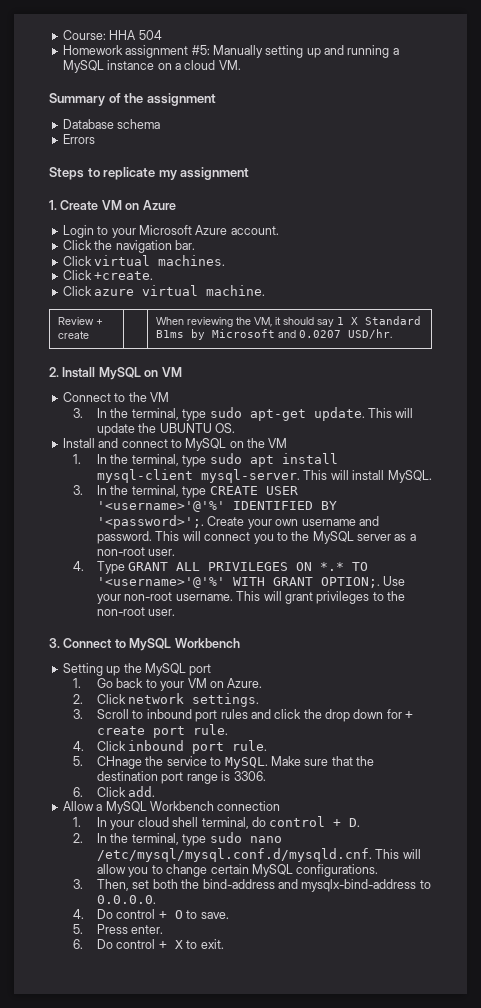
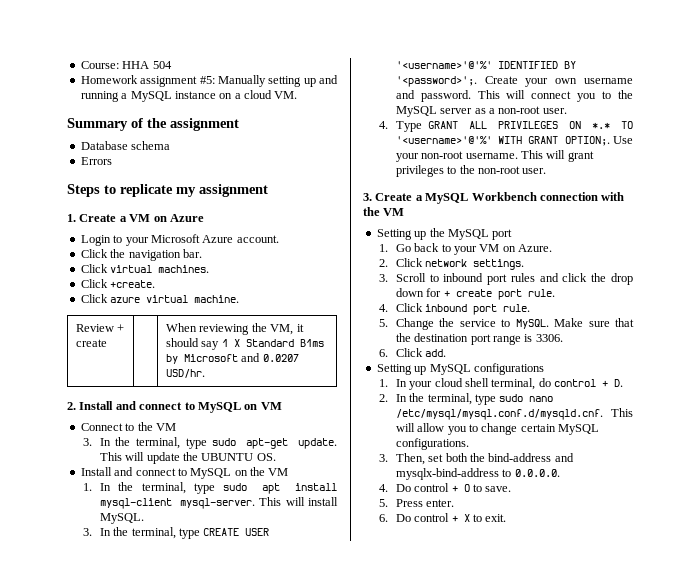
- 1. Create VM on Azure
+ 1. Create a VM on Azure
- 2. Install MySQL on VM
+ 2. Install and connect to MySQL on VM
- 3. Connect to MySQL Workbench
+ 3. Create a MySQL Workbench connection with the VM
- 5. CHnage the service to MySQL.
+ 5. Change the service to MySQL.
- Allow a MySQL Workbench connection
+ Setting up MySQL configurations

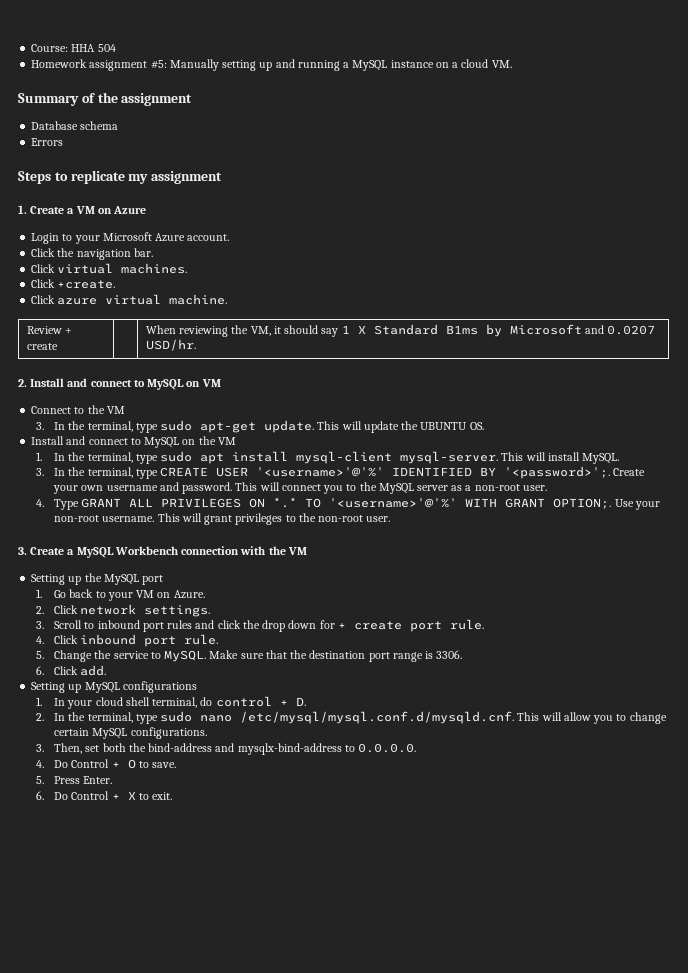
- 4. Do control + O to save.
+ 4. Do Control + O to save.
- 5. Press enter.
+ 5. Press Enter.
- 6. Do control + X to exit.
+ 6. Do Control + X to exit.

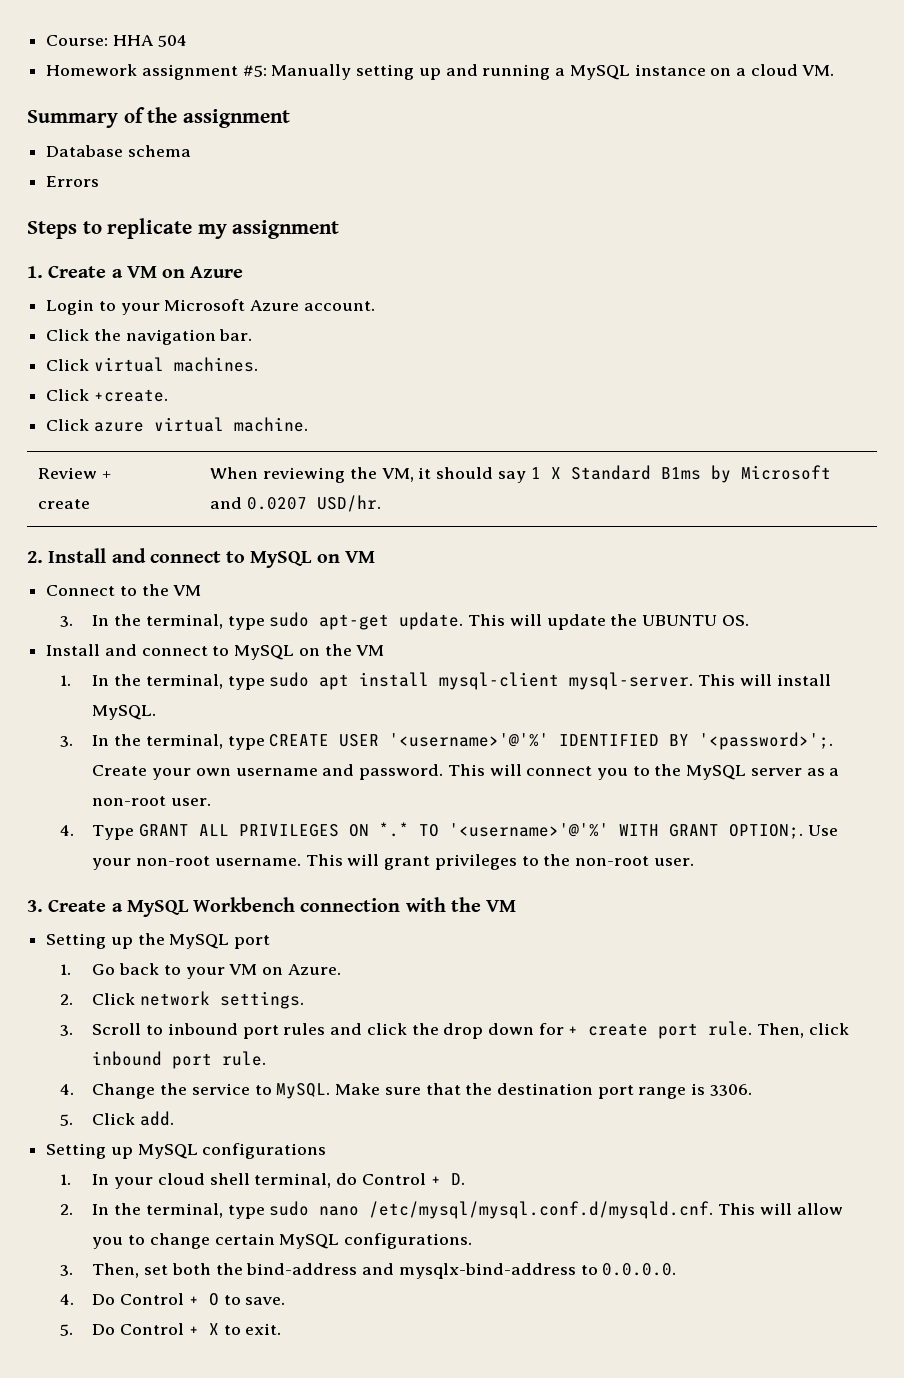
- 3. Scroll to inbound port rules and click the drop down for + create port rule.
- 4. Click inbound port rule.
+ 3. Scroll to inbound port rules and click the drop down for + create port rule. Then, click inbound port rule.
- 5. Change the service to MySQL.
+ 4. Change the service to MySQL.
- 6. Click add.
+ 5. Click add.
- 1. In your cloud shell terminal, do control + D.
+ 1. In your cloud shell terminal, do Control + D.
- 5. Press Enter.
- 6. Do Control + X to exit.
+ 5. Do Control + X to exit.

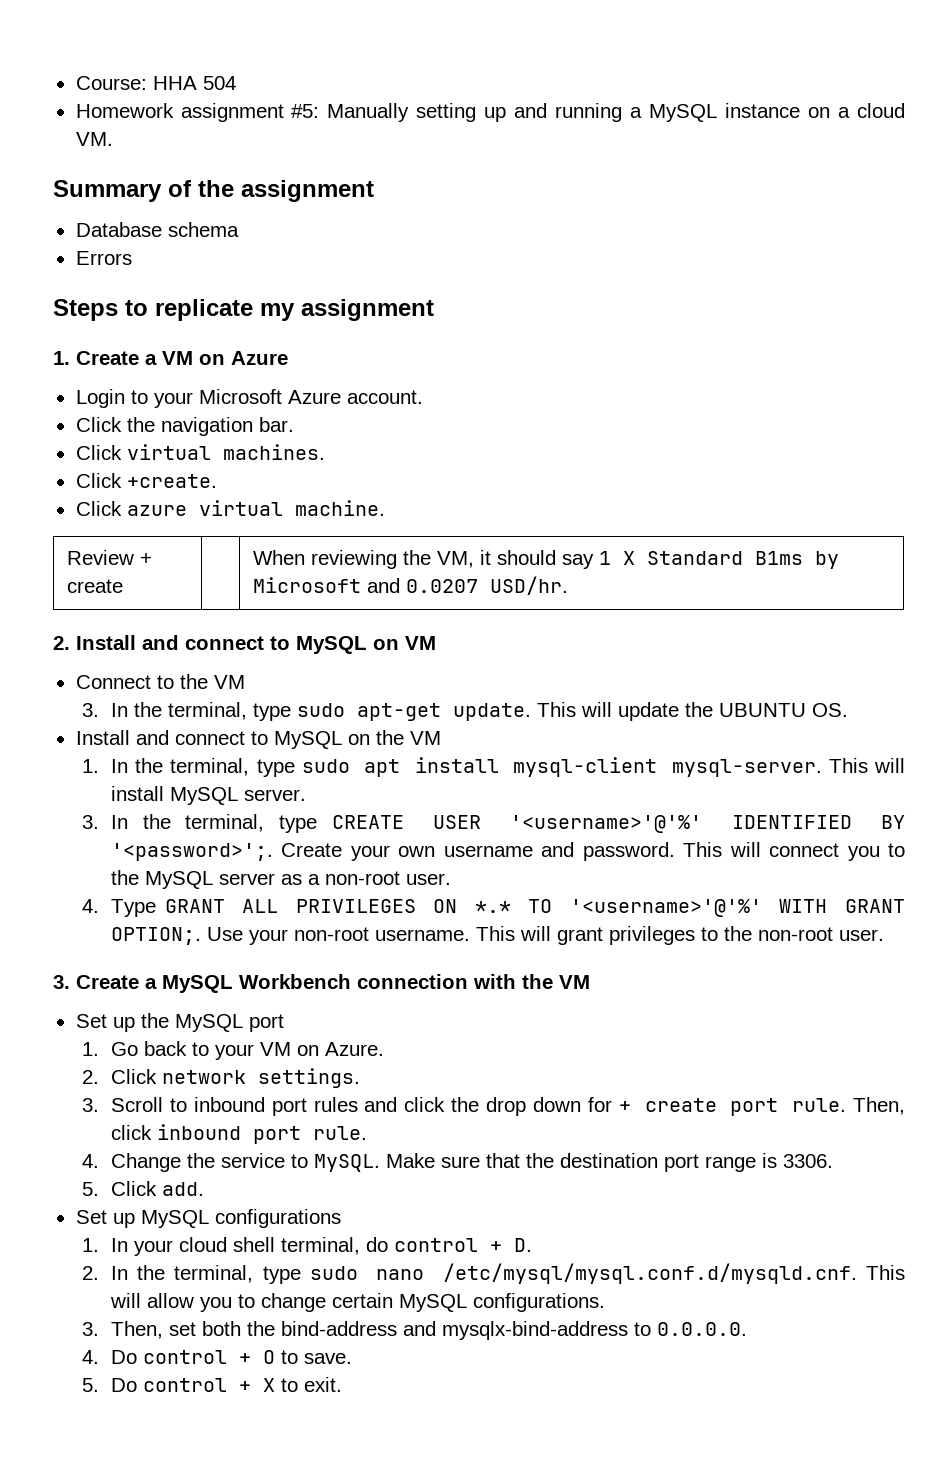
- This will install MySQL.
+ This will install MySQL server.
- Setting up the MySQL port
+ Set up the MySQL port
- Setting up MySQL configurations
+ Set up MySQL configurations
- 1. In your cloud shell terminal, do Control + D.
+ 1. In your cloud shell terminal, do control + D.
- 4. Do Control + O to save.
+ 4. Do control + O to save.
- 5. Do Control + X to exit.
+ 5. Do control + X to exit.

